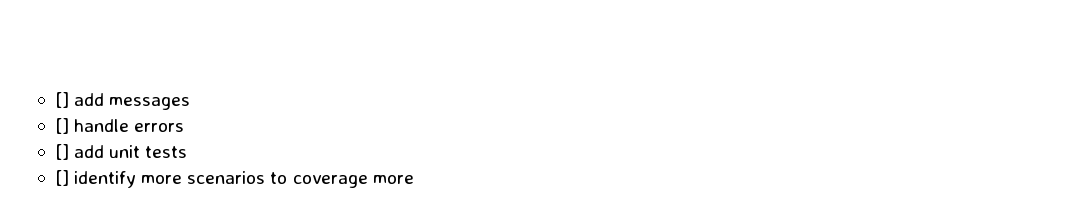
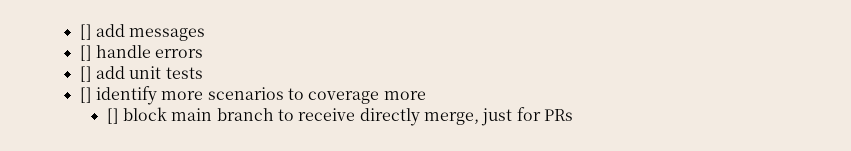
+ [] block main branch to receive directly merge, just for PRs

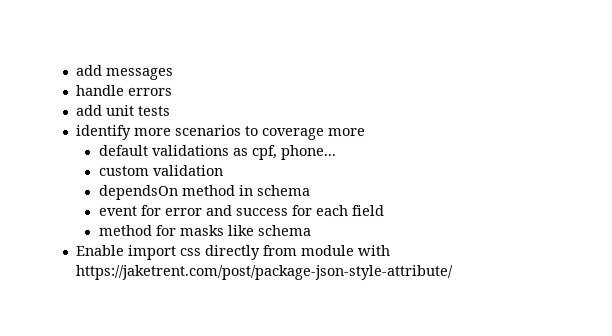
- [] add messages
+ add messages
- [] handle errors
+ handle errors
- [] add unit tests
+ add unit tests
- [] identify more scenarios to coverage more
+ identify more scenarios to coverage more
- [] block main branch to receive directly merge, just for PRs
+ default validations as cpf, phone...
+ custom validation
+ dependsOn method in schema
+ event for error and success for each field
+ method for masks like schema
+ Enable import css directly from module with https://jaketrent.com/post/package-json-style-attribute/

